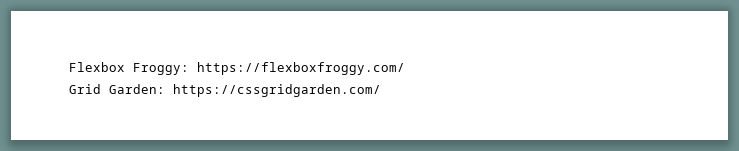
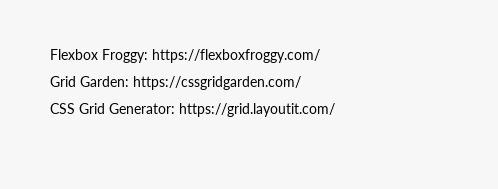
+ CSS Grid Generator: https://grid.layoutit.com/

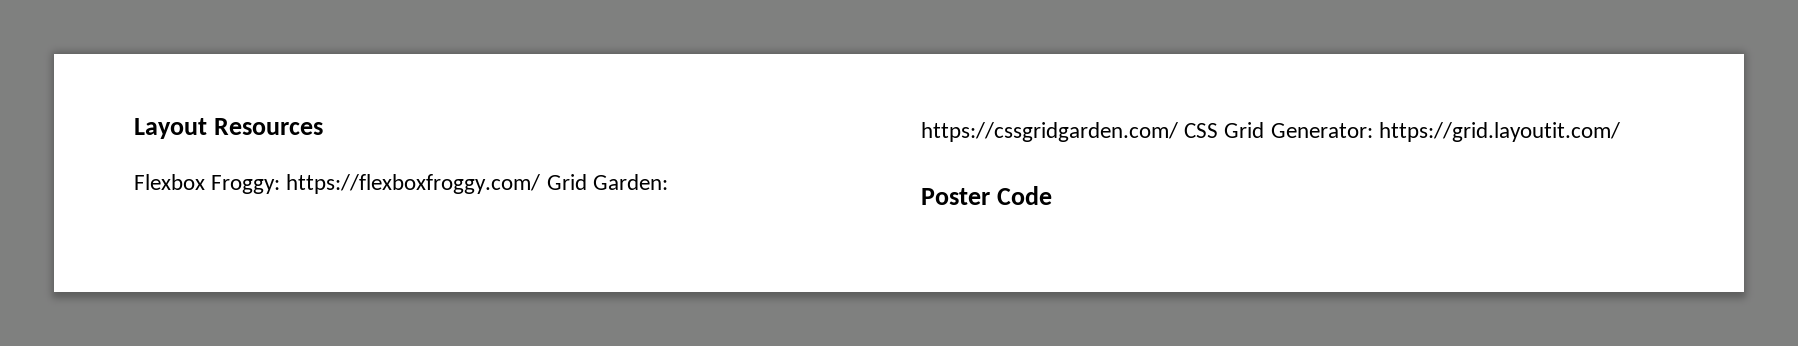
+ Layout Resources
- Flexbox Froggy: https://flexboxfroggy.com/
- Grid Garden: https://cssgridgarden.com/
- CSS Grid Generator: https://grid.layoutit.com/
+ Flexbox Froggy: https://flexboxfroggy.com/ Grid Garden: https://cssgridgarden.com/ CSS Grid Generator: https://grid.layoutit.com/
+ Poster Code

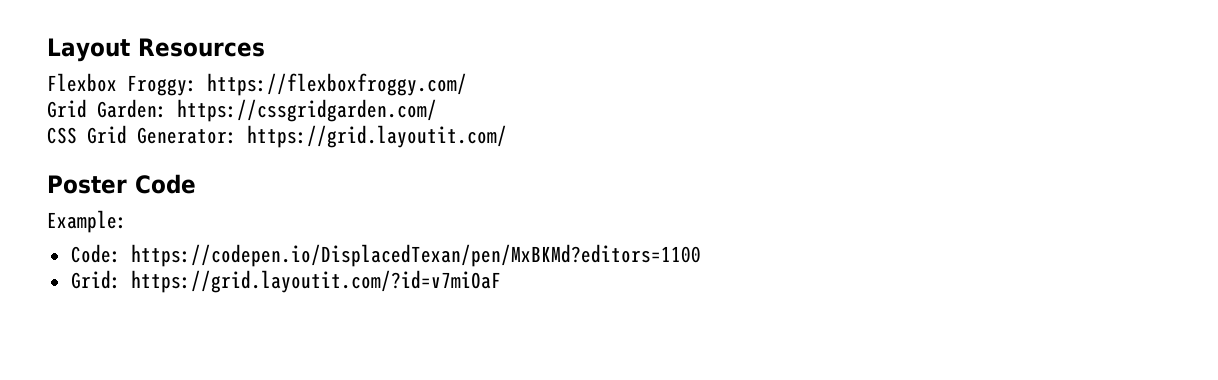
- Flexbox Froggy: https://flexboxfroggy.com/ Grid Garden: https://cssgridgarden.com/ CSS Grid Generator: https://grid.layoutit.com/
+ Flexbox Froggy: https://flexboxfroggy.com/
+ Grid Garden: https://cssgridgarden.com/
+ CSS Grid Generator: https://grid.layoutit.com/
+ Example:
+ Code: https://codepen.io/DisplacedTexan/pen/MxBKMd?editors=1100
+ Grid: https://grid.layoutit.com/?id=v7miOaF

